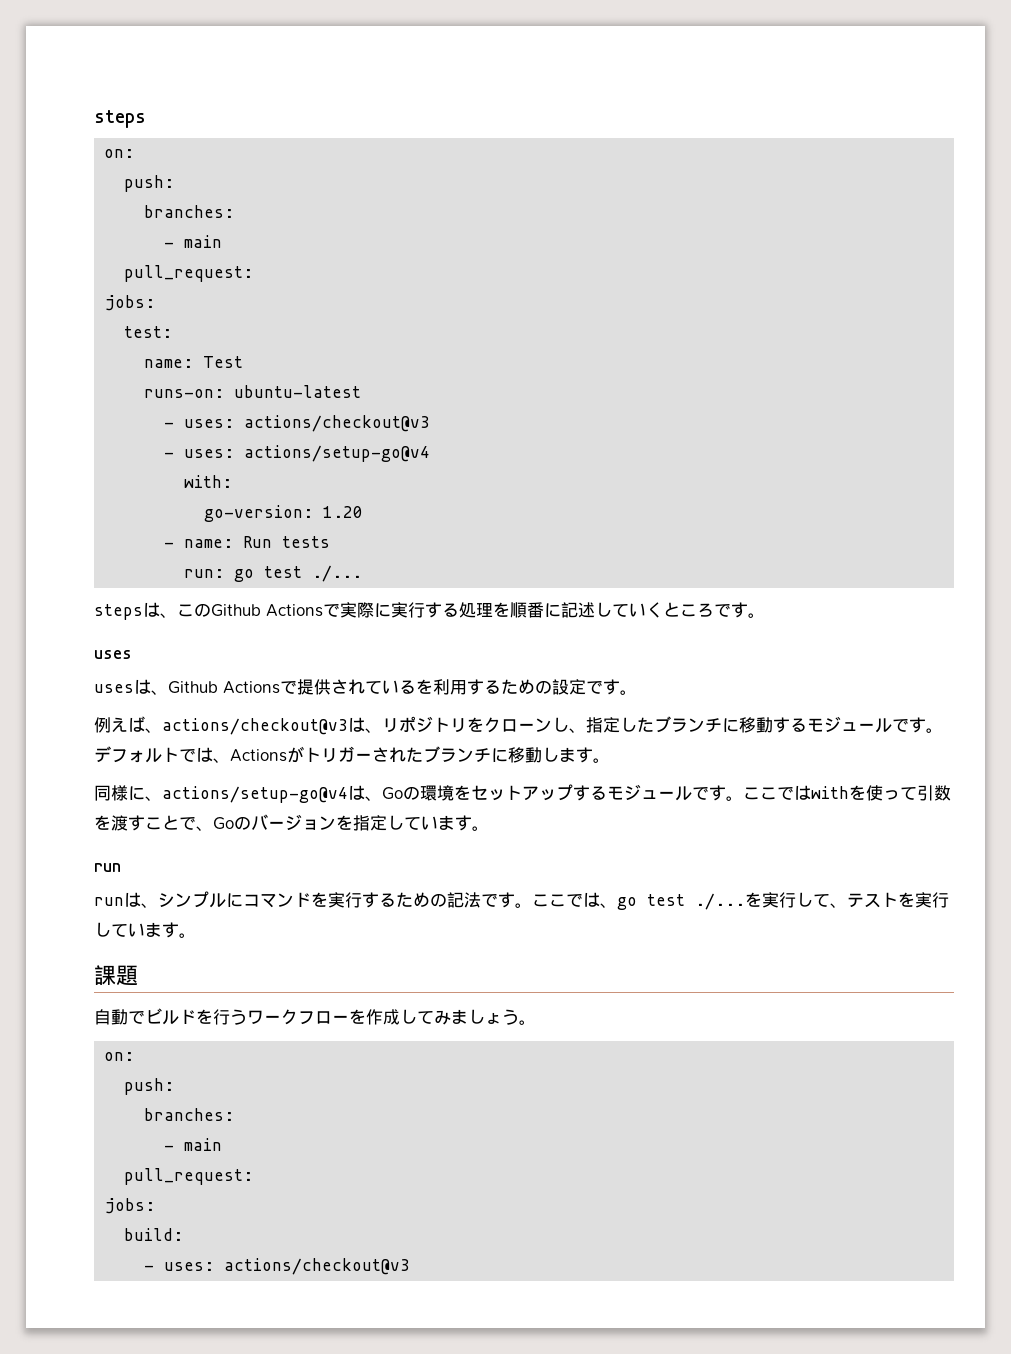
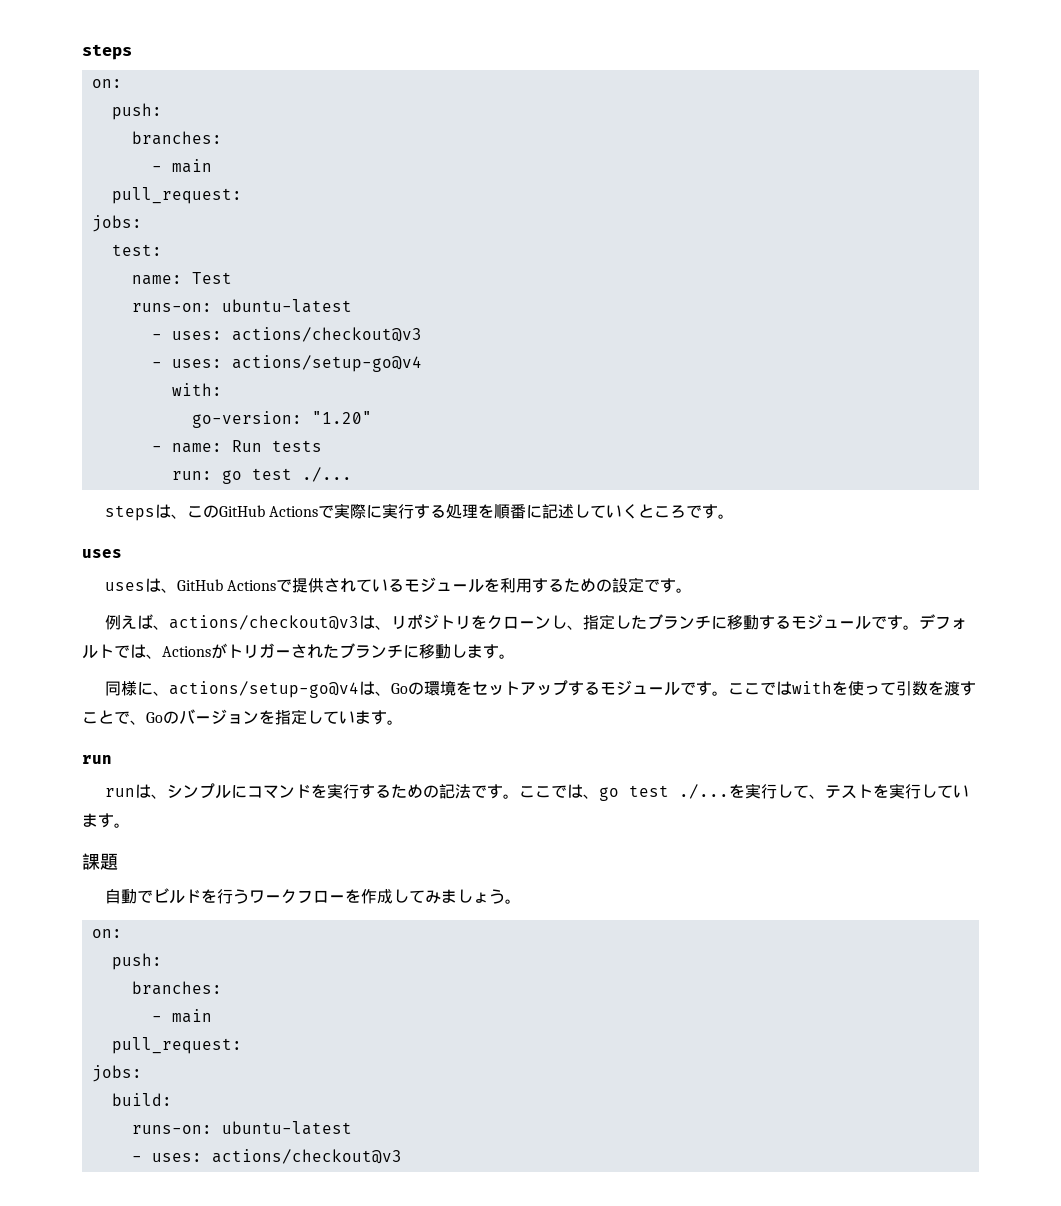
- go-version: 1.20
+ go-version: "1.20"
- stepsは、このGithub Actionsで実際に実行する処理を順番に記述していくところです。
+ stepsは、このGitHub Actionsで実際に実行する処理を順番に記述していくところです。
- usesは、Github Actionsで提供されているを利用するための設定です。
+ usesは、GitHub Actionsで提供されているモジュールを利用するための設定です。
  build:
+ runs-on: ubuntu-latest

